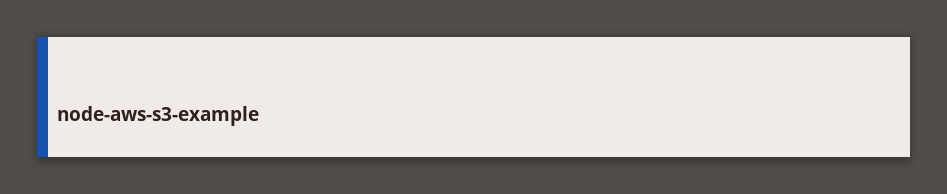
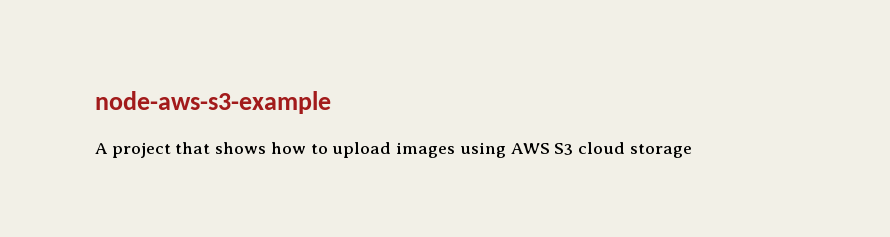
+ A project that shows how to upload images using AWS S3 cloud storage

